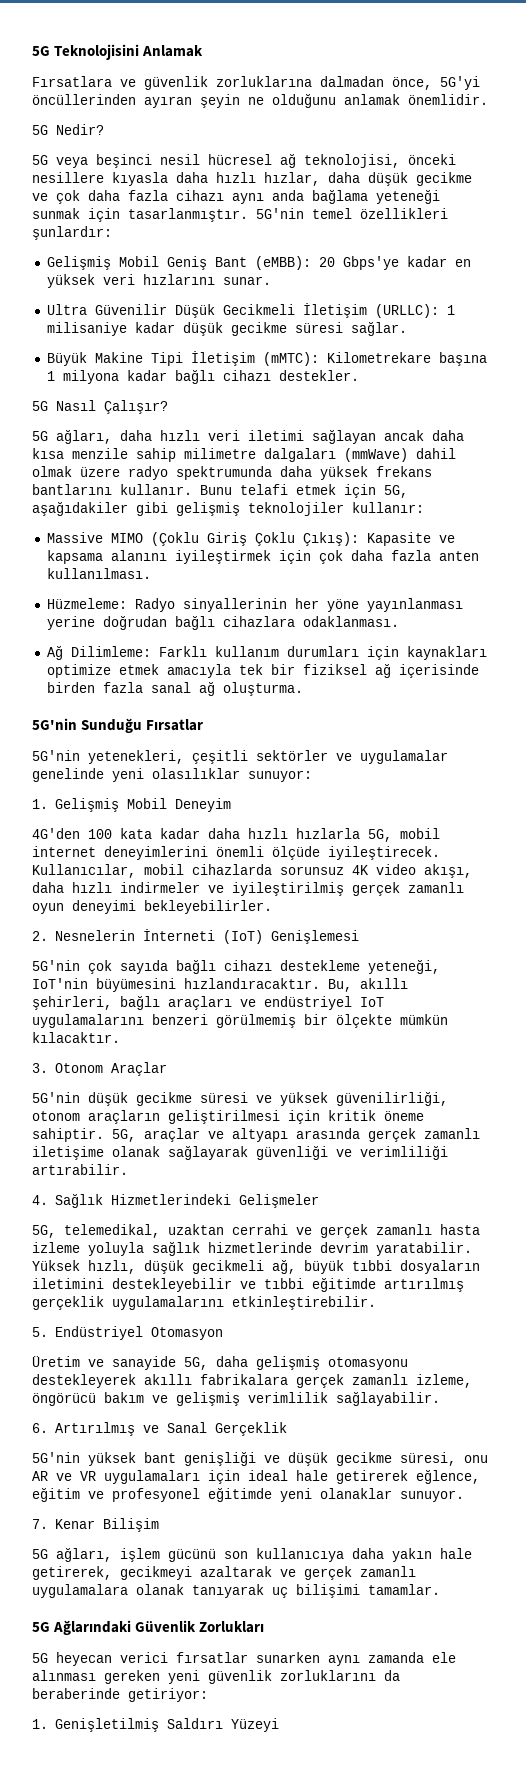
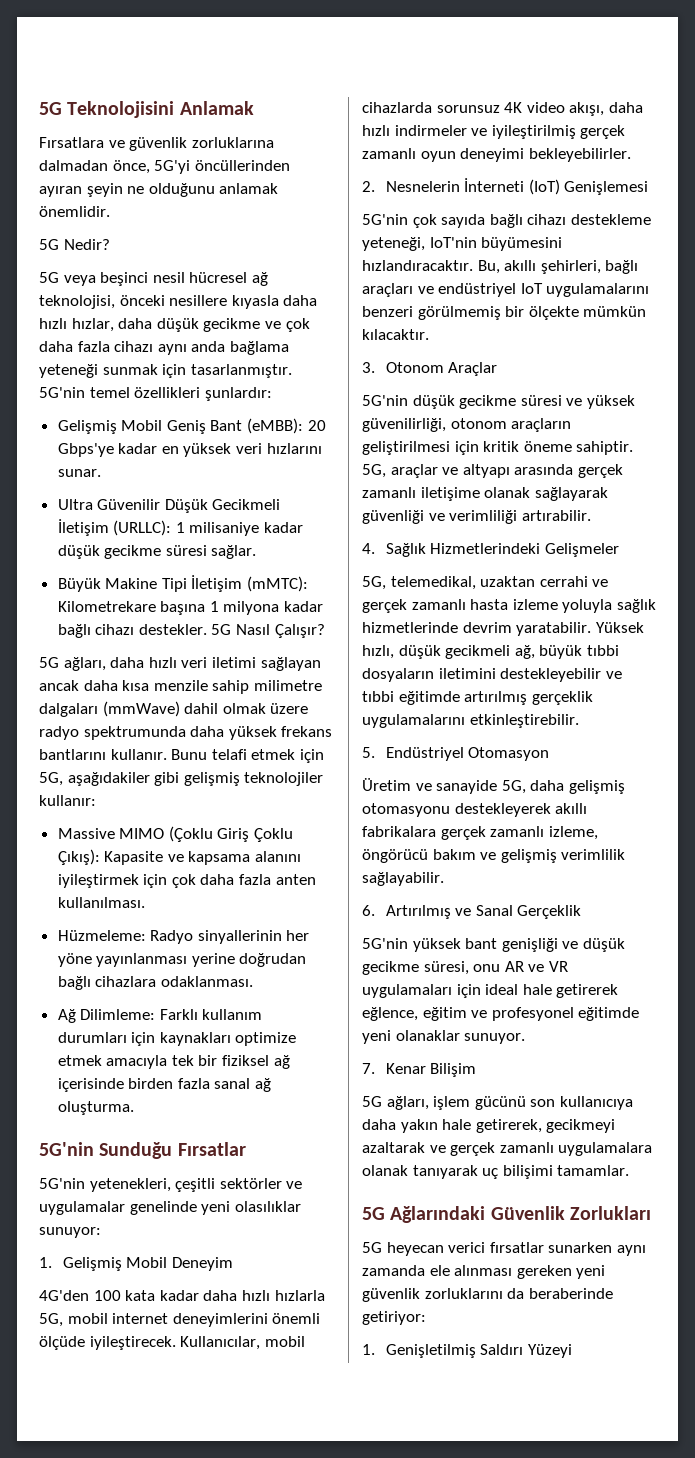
- Büyük Makine Tipi İletişim (mMTC): Kilometrekare başına 1 milyona kadar bağlı cihazı destekler.
- 5G Nasıl Çalışır?
+ Büyük Makine Tipi İletişim (mMTC): Kilometrekare başına 1 milyona kadar bağlı cihazı destekler. 5G Nasıl Çalışır?

